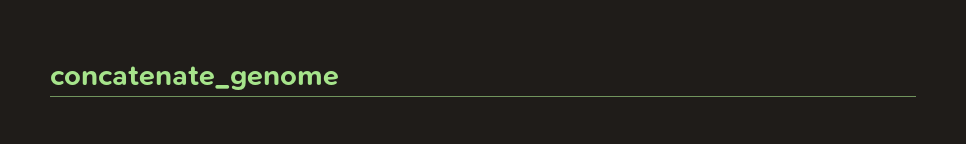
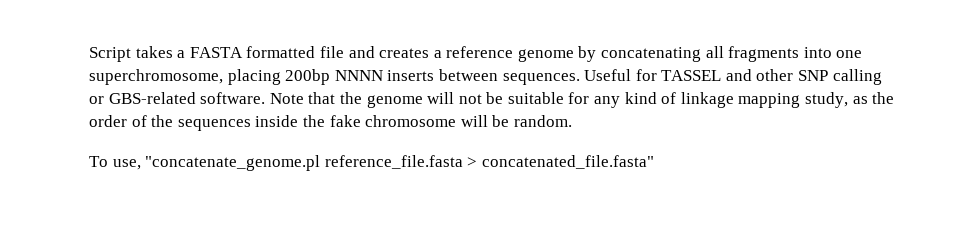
- concatenate_genome
+ Script takes a FASTA formatted file and creates a reference genome by concatenating all fragments into one superchromosome, placing 200bp NNNN inserts between sequences. Useful for TASSEL and other SNP calling or GBS-related software. Note that the genome will not be suitable for any kind of linkage mapping study, as the order of the sequences inside the fake chromosome will be random.
+ To use, "concatenate_genome.pl reference_file.fasta > concatenated_file.fasta"

